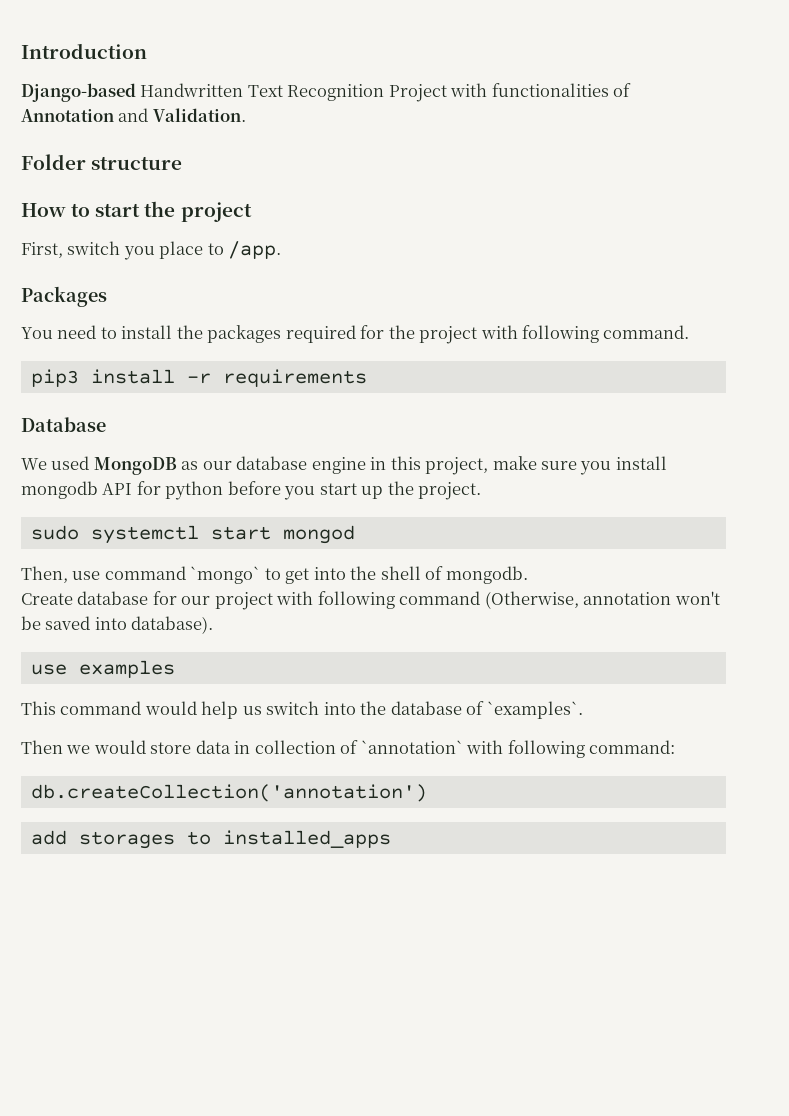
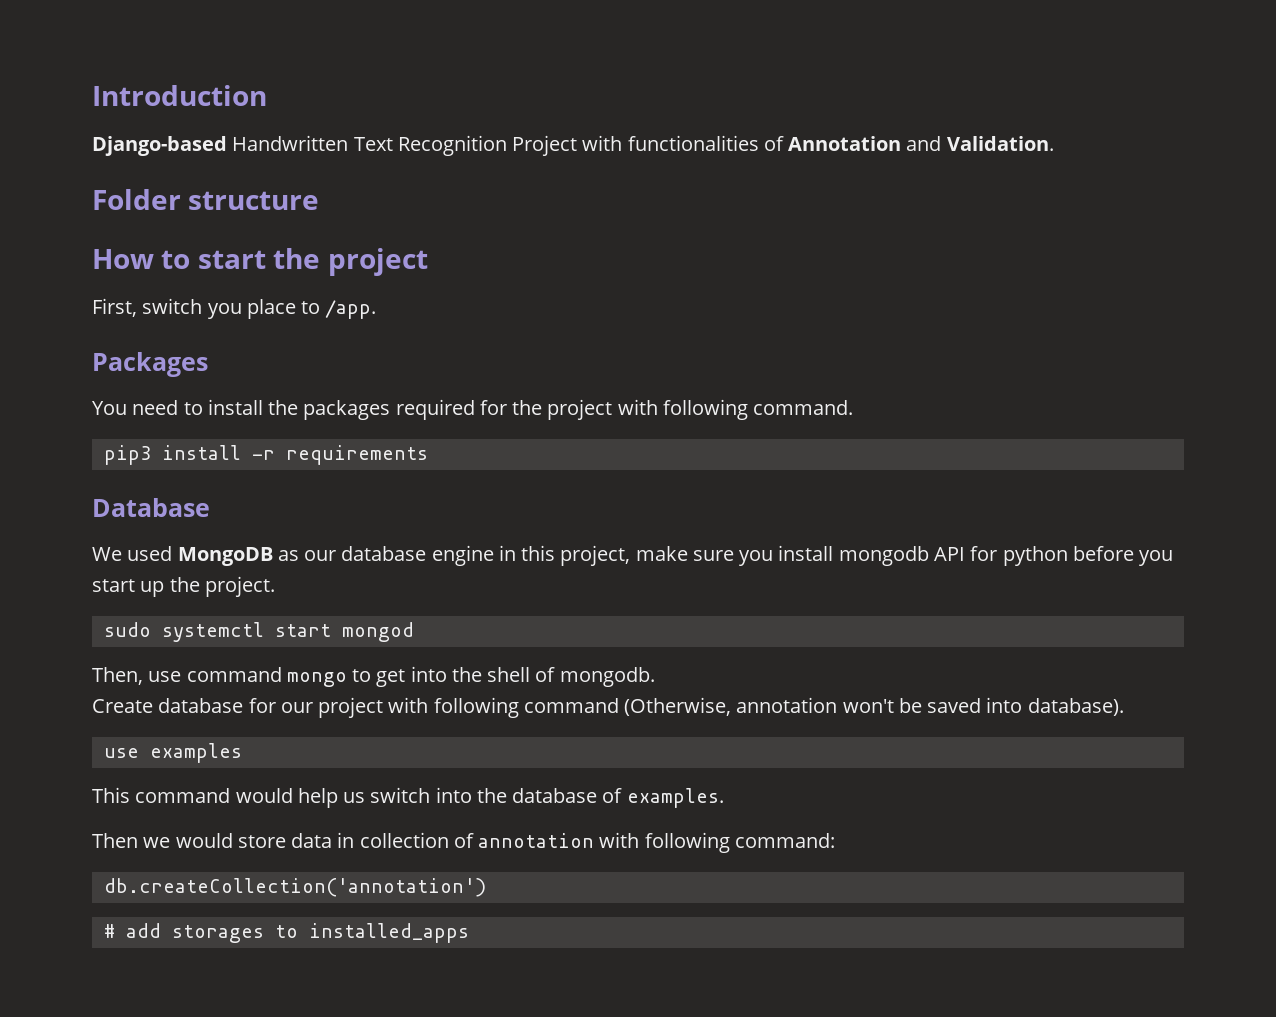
- Then, use command `mongo` to get into the shell of mongodb.
+ Then, use command mongo to get into the shell of mongodb.
- This command would help us switch into the database of `examples`.
+ This command would help us switch into the database of examples.
- Then we would store data in collection of `annotation` with following command:
+ Then we would store data in collection of annotation with following command:
- add storages to installed_apps
+ # add storages to installed_apps

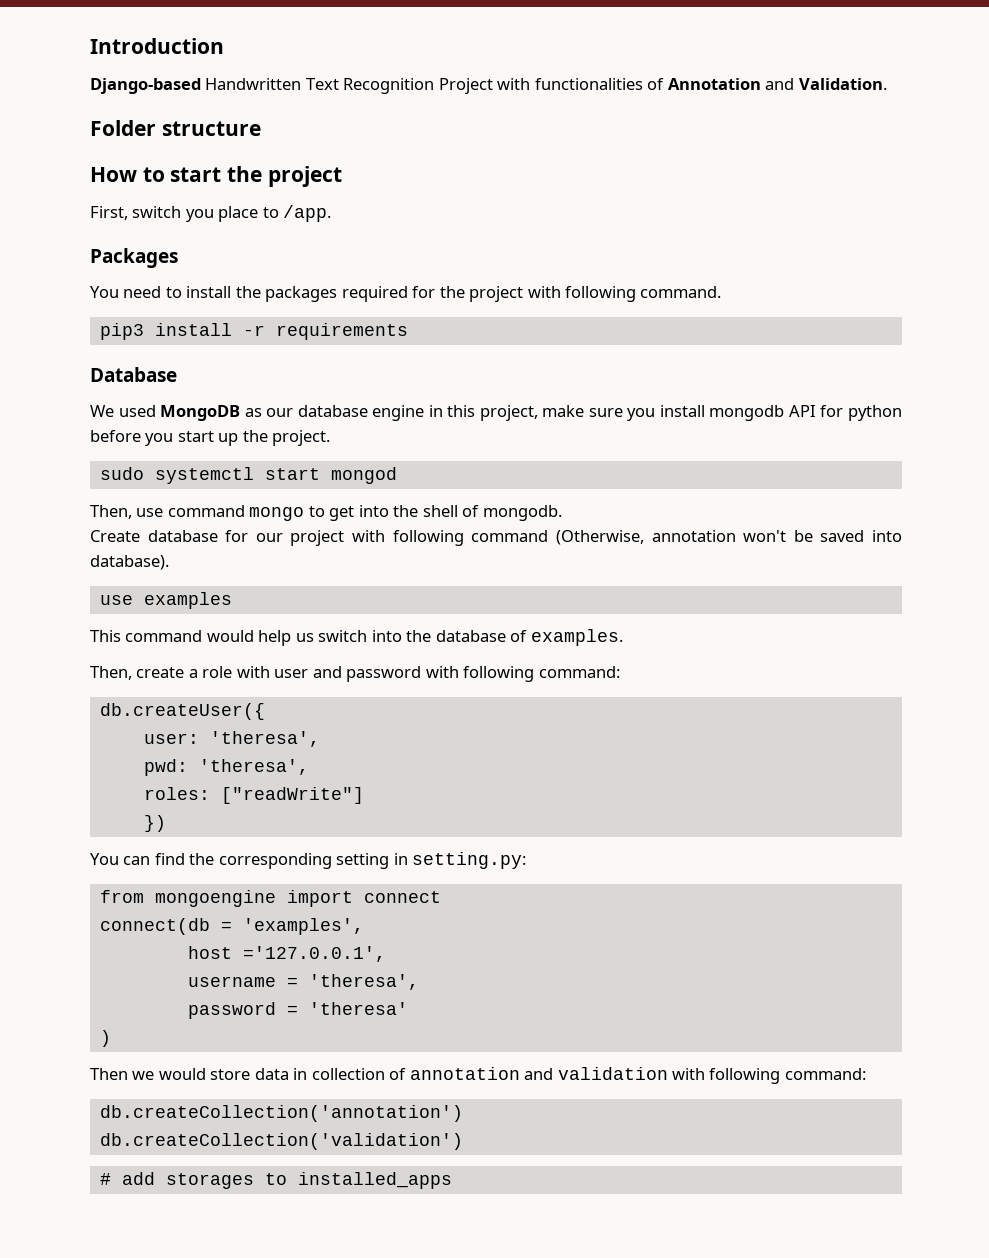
+ Then, create a role with user and password with following command:
+ db.createUser({
+ user: 'theresa',
+ pwd: 'theresa',
+ roles: ["readWrite"]
+ })
+ You can find the corresponding setting in setting.py:
+ from mongoengine import connect
+ connect(db = 'examples',
+ host ='127.0.0.1',
+ username = 'theresa',
+ password = 'theresa'
+ )
- Then we would store data in collection of annotation with following command:
+ Then we would store data in collection of annotation and validation with following command:
+ db.createCollection('validation')

